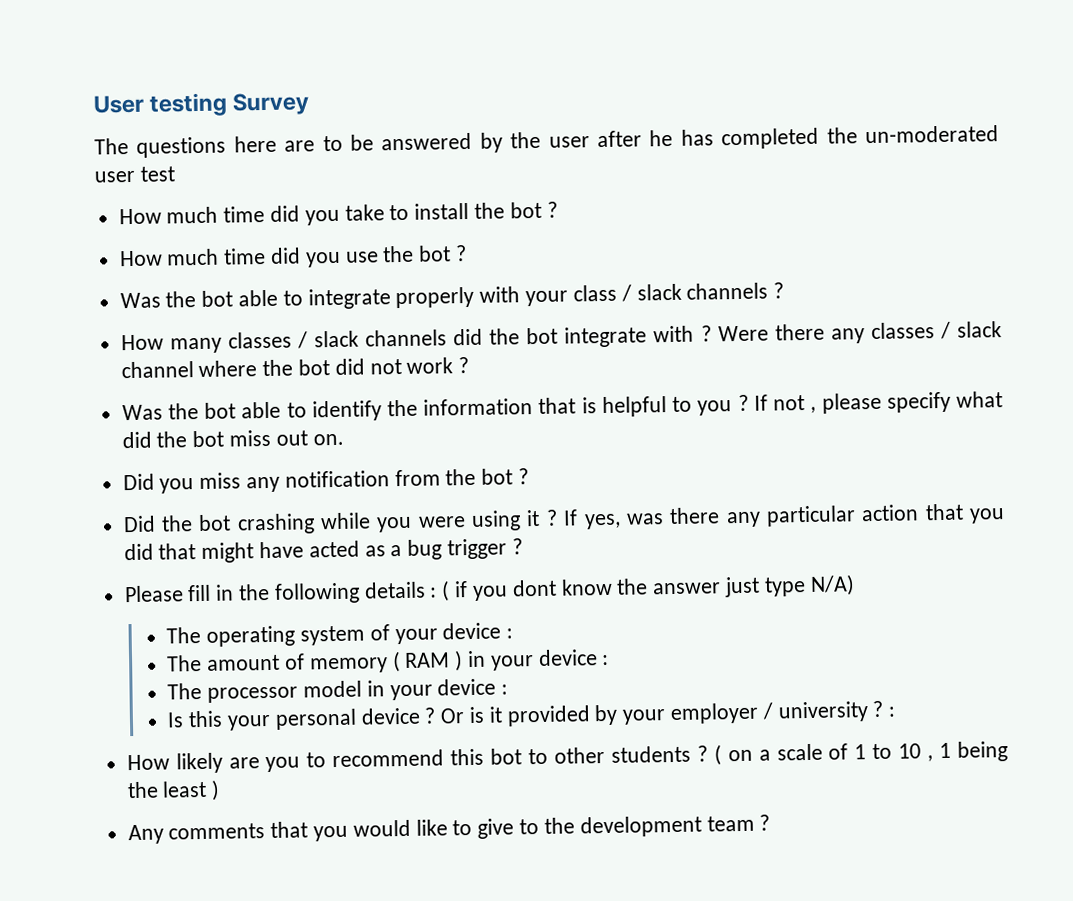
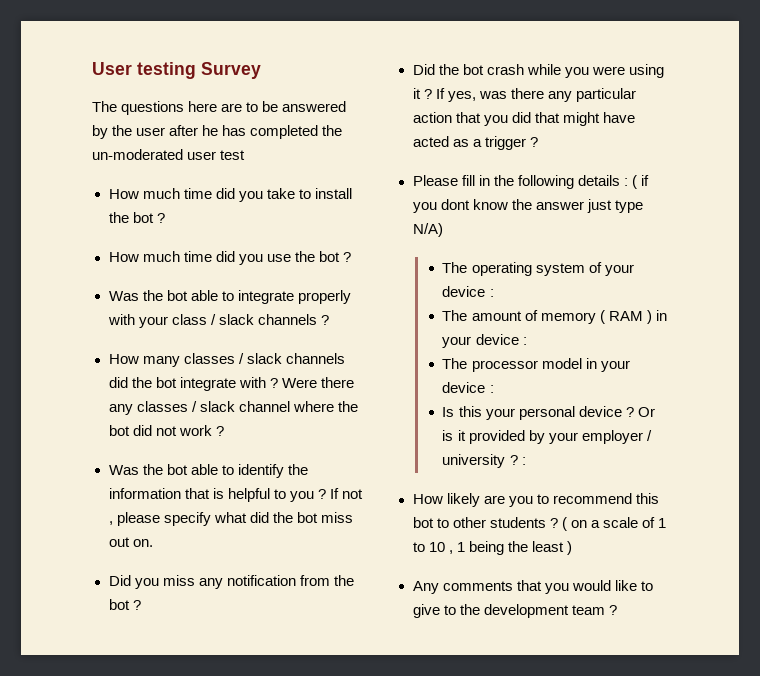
- Did the bot crashing while you were using it ?
+ Did the bot crash while you were using it ?
- If yes, was there any particular action that you did that might have acted as a bug trigger ?
+ If yes, was there any particular action that you did that might have acted as a trigger ?

